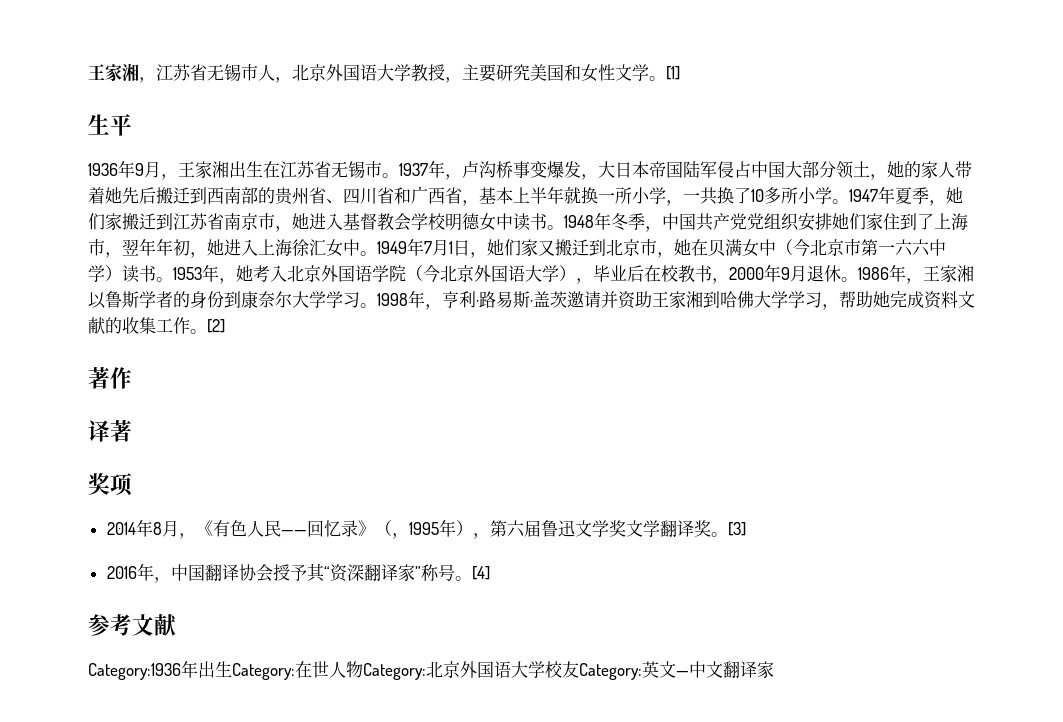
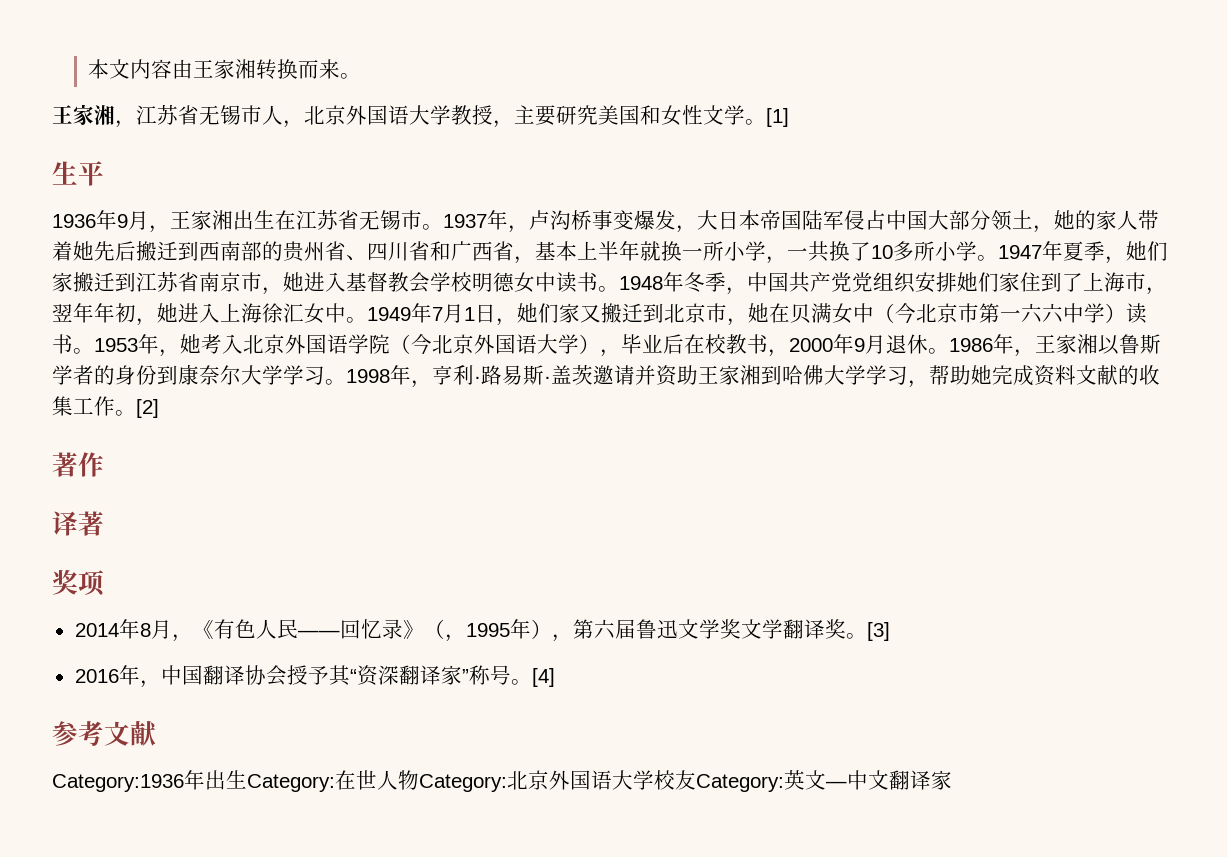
+ 本文内容由王家湘转换而来。

